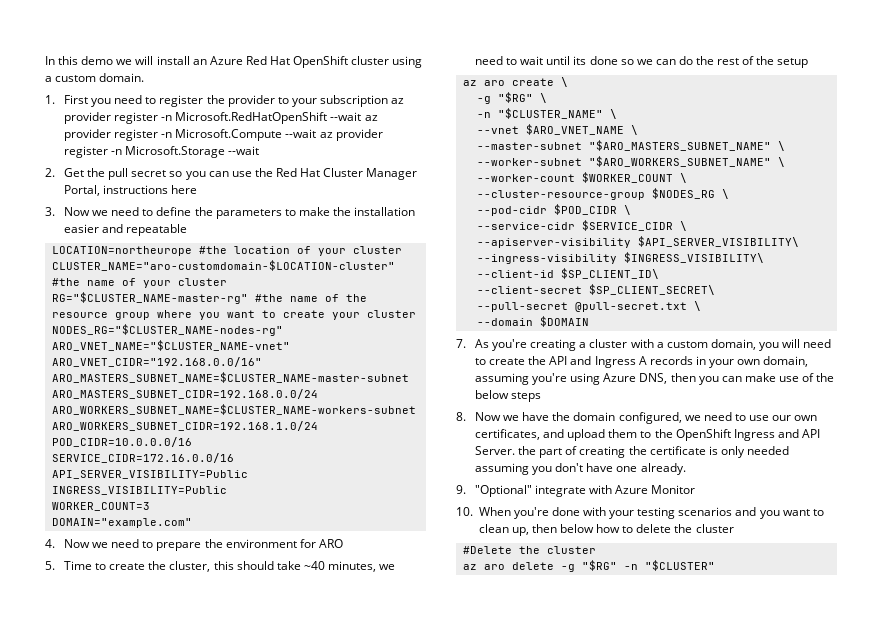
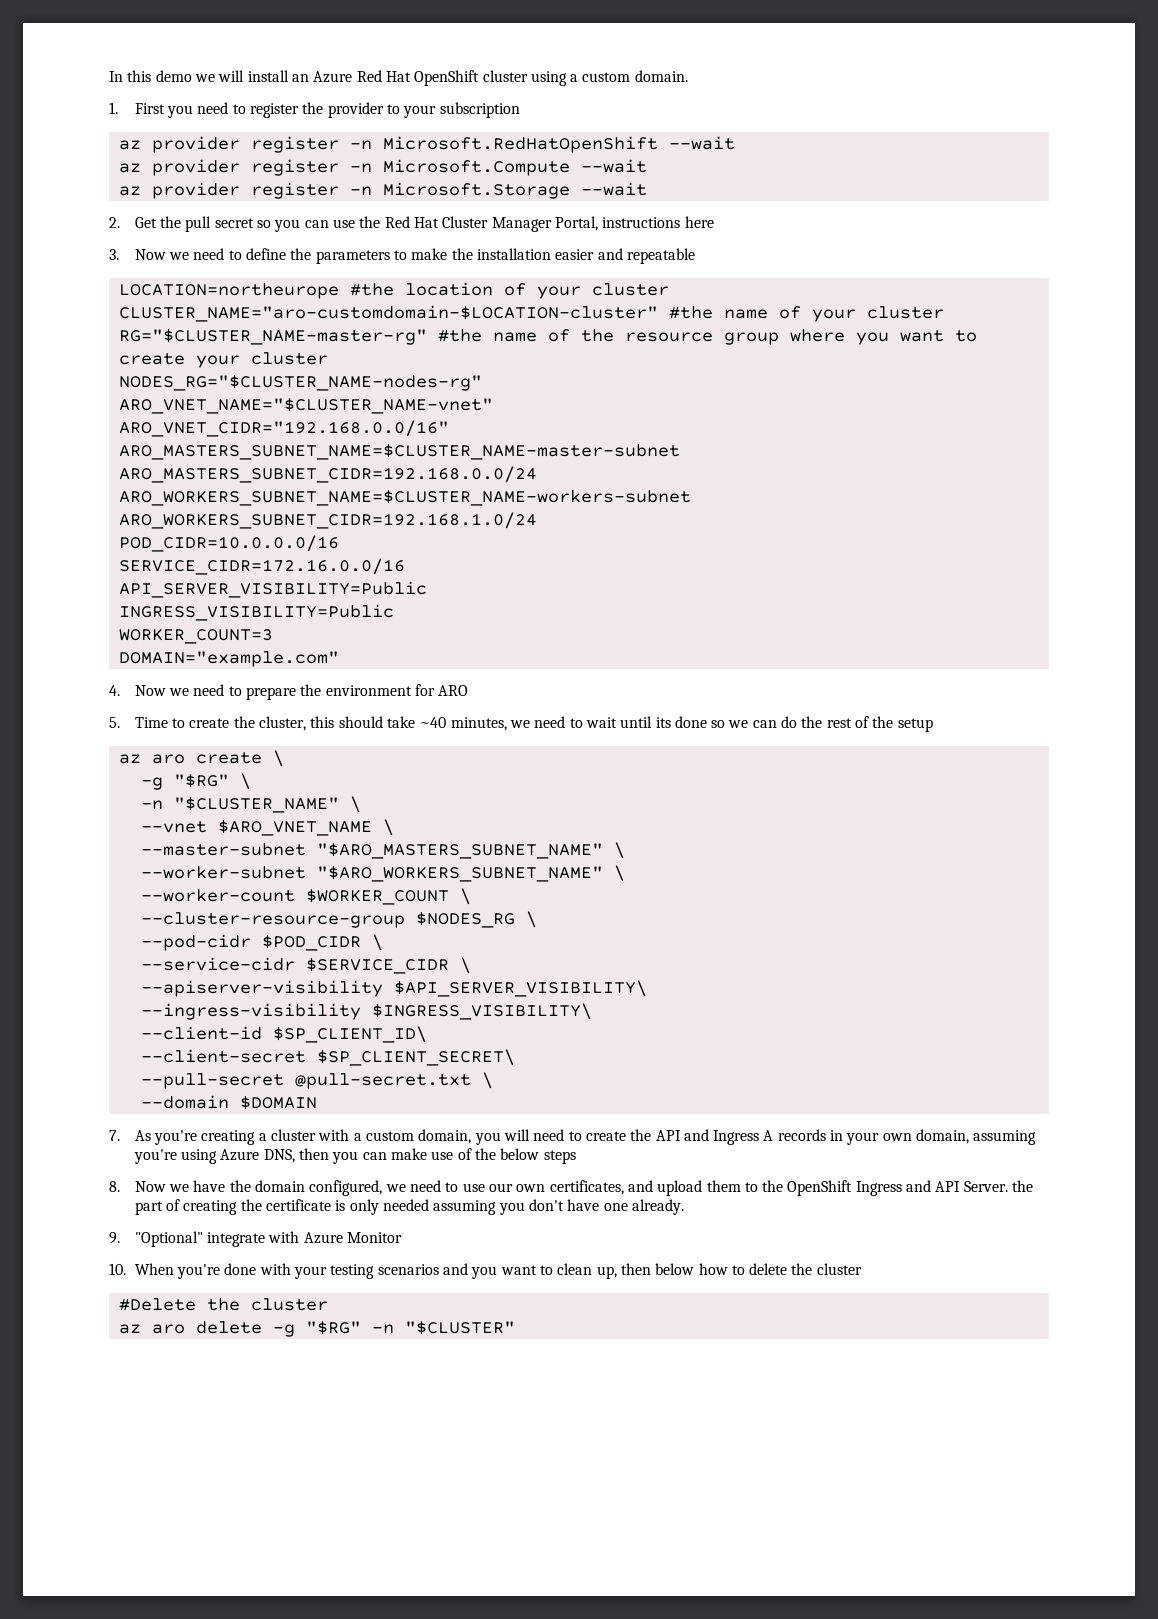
- 1. First you need to register the provider to your subscription az provider register -n Microsoft.RedHatOpenShift --wait az provider register -n Microsoft.Compute --wait az provider register -n Microsoft.Storage --wait
+ 1. First you need to register the provider to your subscription
+ az provider register -n Microsoft.RedHatOpenShift --wait
+ az provider register -n Microsoft.Compute --wait
+ az provider register -n Microsoft.Storage --wait

